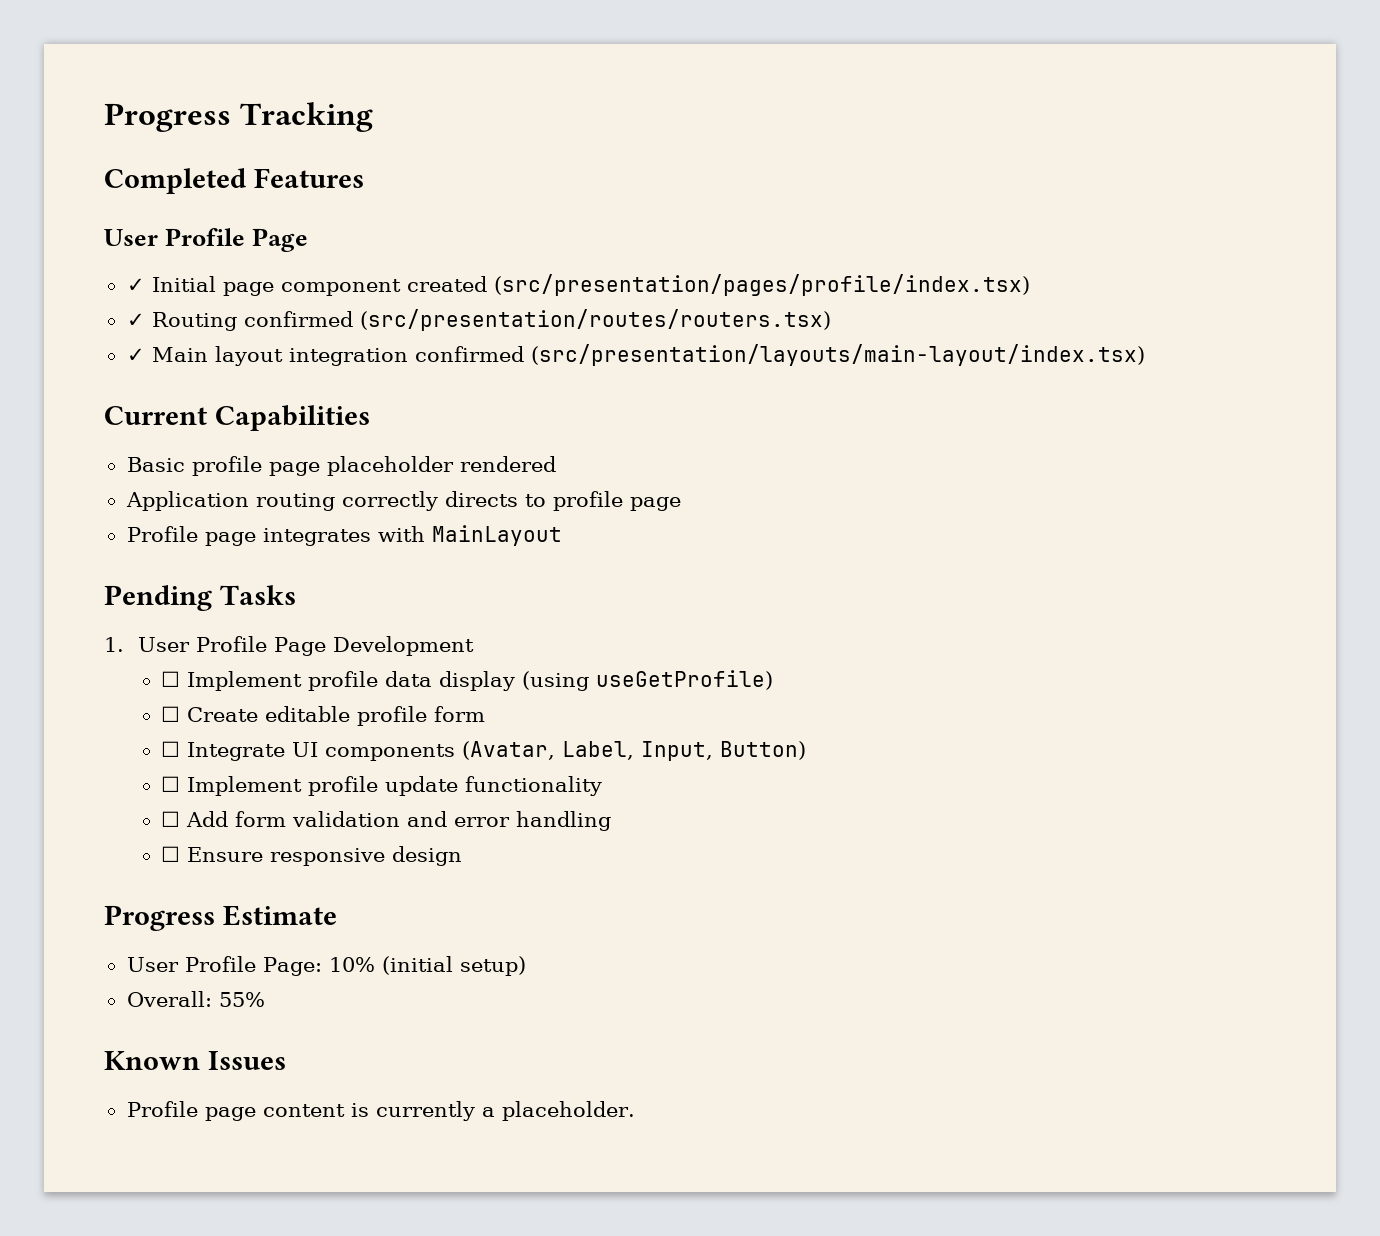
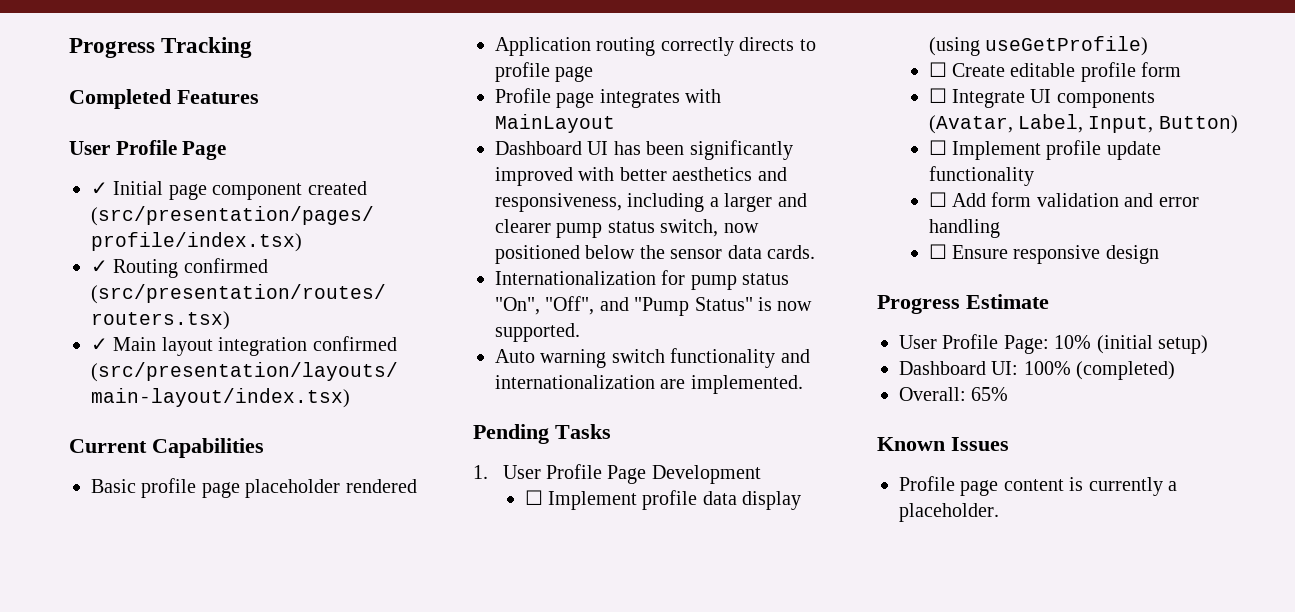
+ Dashboard UI has been significantly improved with better aesthetics and responsiveness, including a larger and clearer pump status switch, now positioned below the sensor data cards.
+ Internationalization for pump status "On", "Off", and "Pump Status" is now supported.
+ Auto warning switch functionality and internationalization are implemented.
+ Dashboard UI: 100% (completed)
- Overall: 55%
+ Overall: 65%

